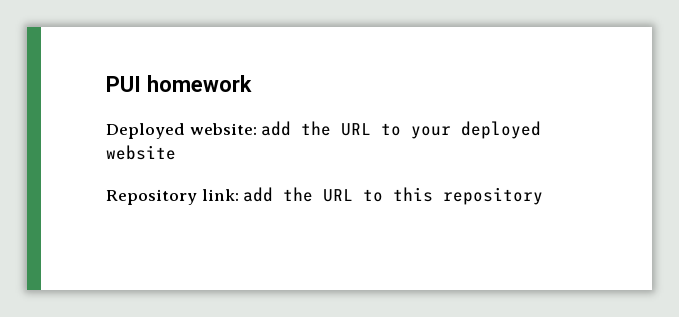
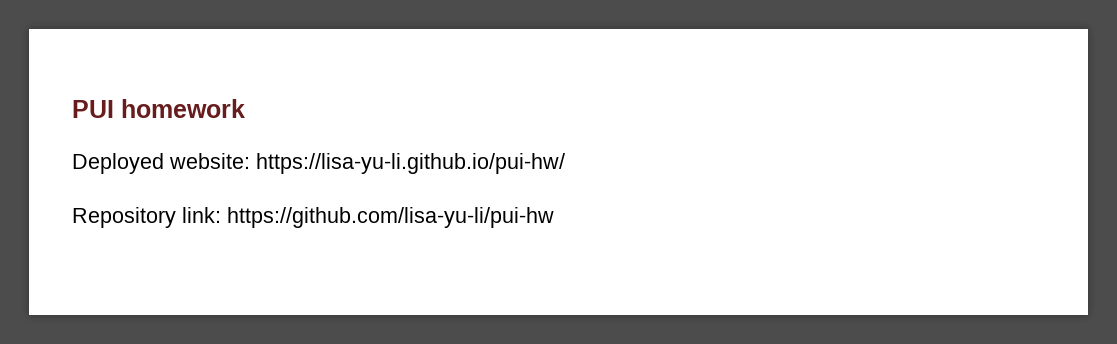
- Deployed website: add the URL to your deployed website
- Repository link: add the URL to this repository
+ Deployed website: https://lisa-yu-li.github.io/pui-hw/
+ Repository link: https://github.com/lisa-yu-li/pui-hw

